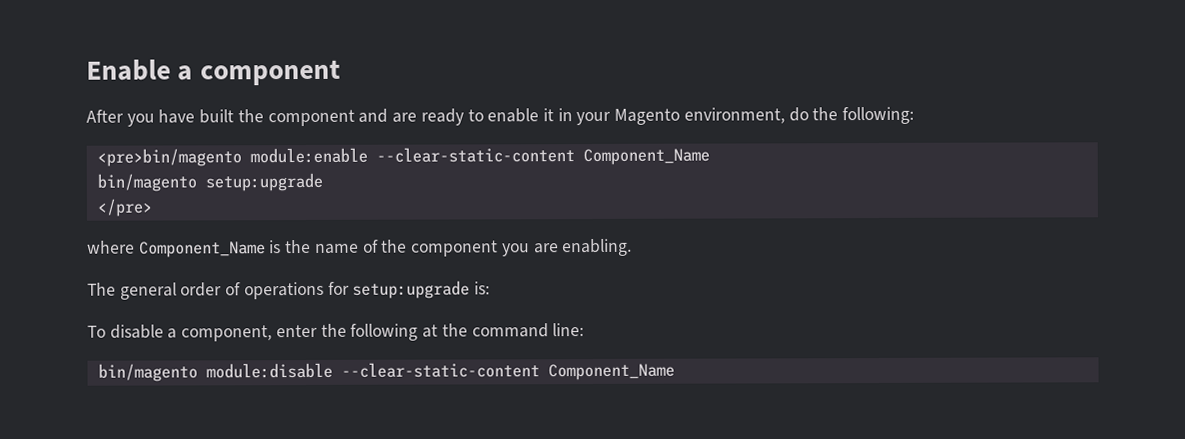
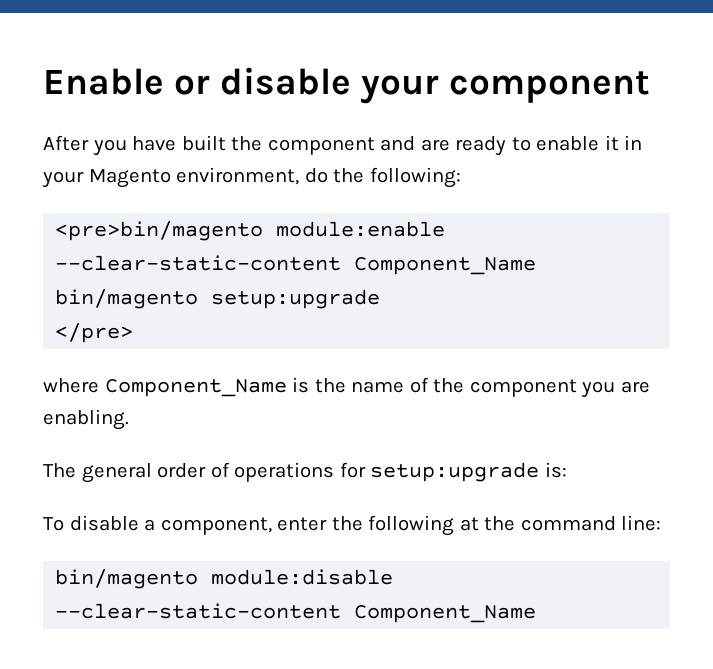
- Enable a component
+ Enable or disable your component

